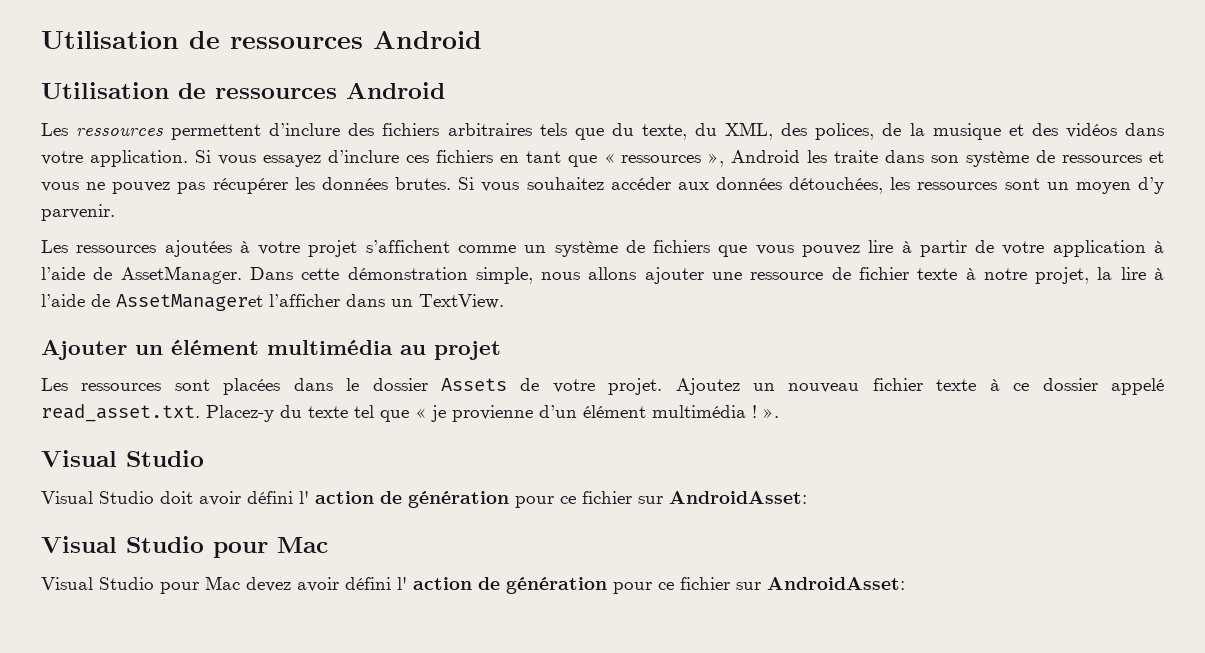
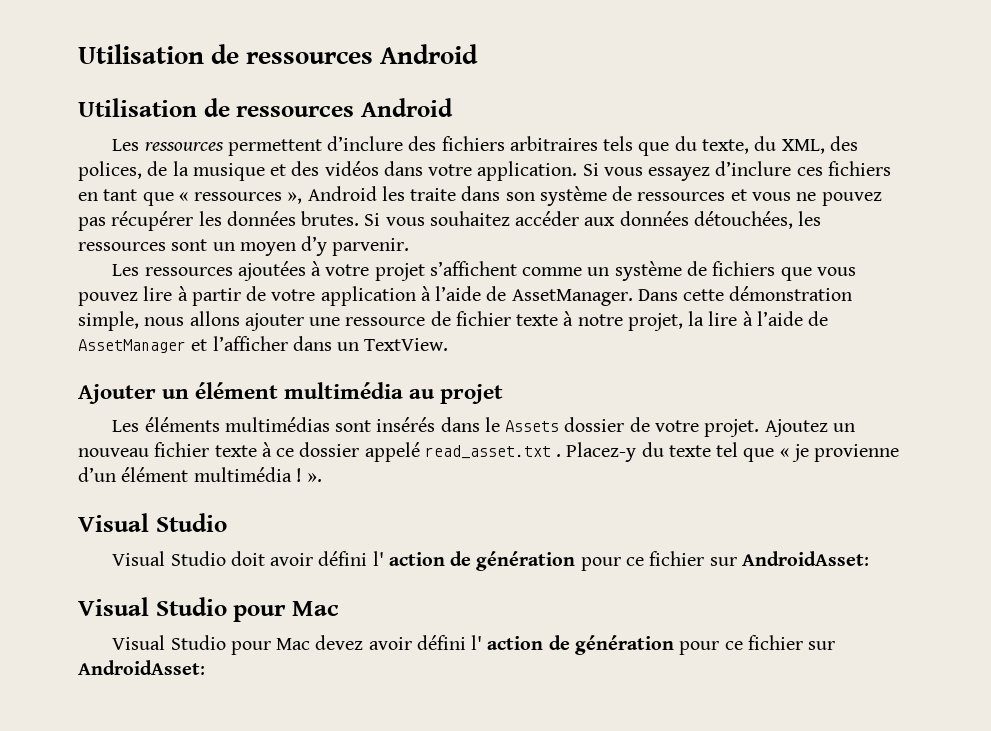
- Dans cette démonstration simple, nous allons ajouter une ressource de fichier texte à notre projet, la lire à l’aide de AssetManageret l’afficher dans un TextView.
+ Dans cette démonstration simple, nous allons ajouter une ressource de fichier texte à notre projet, la lire à l’aide de AssetManager et l’afficher dans un TextView.
- Les ressources sont placées dans le dossier Assets de votre projet.
+ Les éléments multimédias sont insérés dans le Assets dossier de votre projet.
- Ajoutez un nouveau fichier texte à ce dossier appelé read_asset.txt. Placez-y du texte tel que « je provienne d’un élément multimédia ! ».
+ Ajoutez un nouveau fichier texte à ce dossier appelé read_asset.txt . Placez-y du texte tel que « je provienne d’un élément multimédia ! ».

